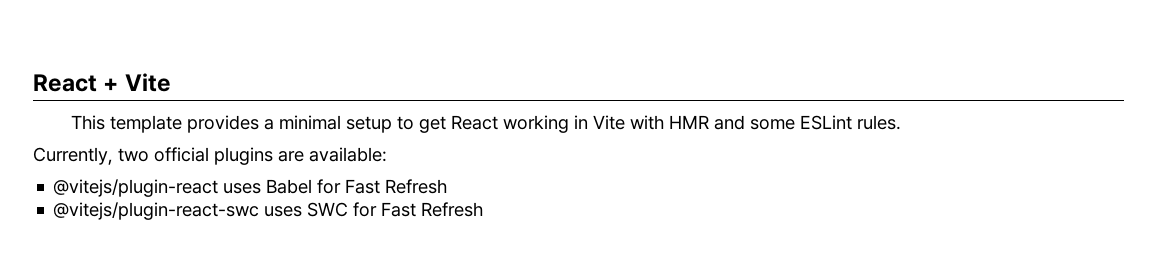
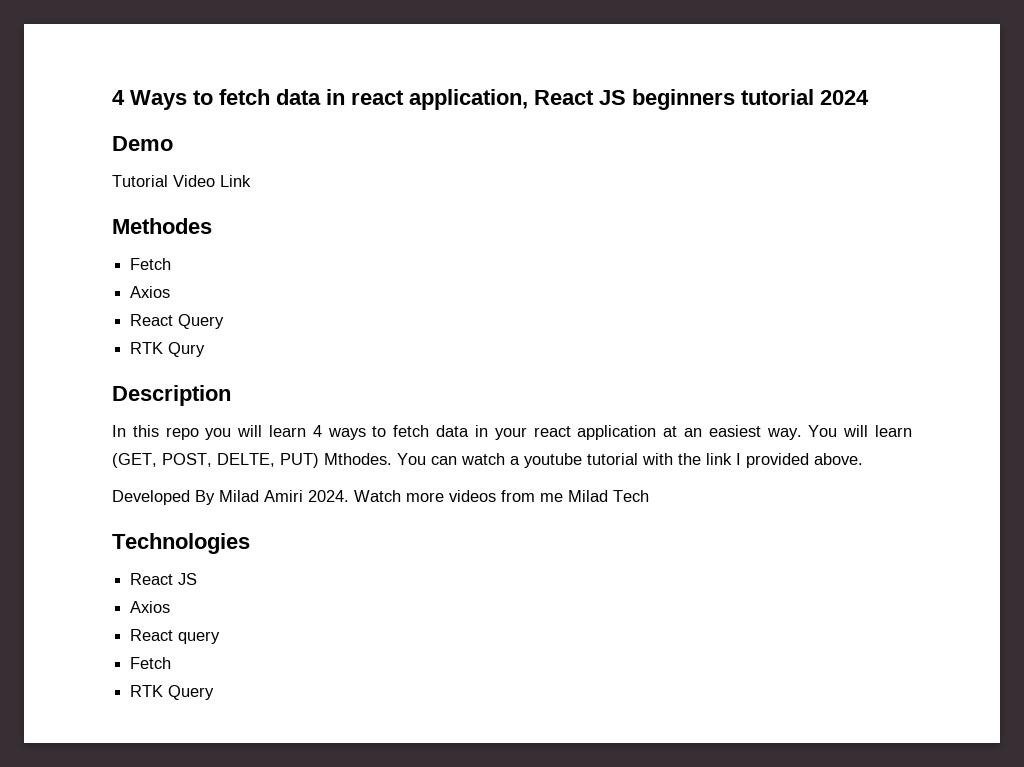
- React + Vite
- This template provides a minimal setup to get React working in Vite with HMR and some ESLint rules.
- Currently, two official plugins are available:
- @vitejs/plugin-react uses Babel for Fast Refresh
- @vitejs/plugin-react-swc uses SWC for Fast Refresh
+ 4 Ways to fetch data in react application, React JS beginners tutorial 2024
+ Demo
+ Tutorial Video Link
+ Methodes
+ Fetch
+ Axios
+ React Query
+ RTK Qury
+ Description
+ In this repo you will learn 4 ways to fetch data in your react application at an easiest way. You will learn (GET, POST, DELTE, PUT) Mthodes. You can watch a youtube tutorial with the link I provided above.
+ Developed By Milad Amiri 2024. Watch more videos from me Milad Tech
+ Technologies
+ React JS
+ Axios
+ React query
+ Fetch
+ RTK Query

